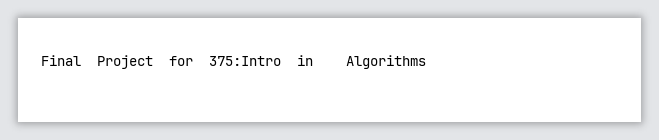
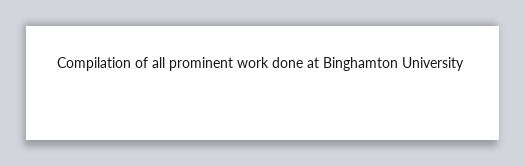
- Final Project for 375:Intro in Algorithms
+ Compilation of all prominent work done at Binghamton University

